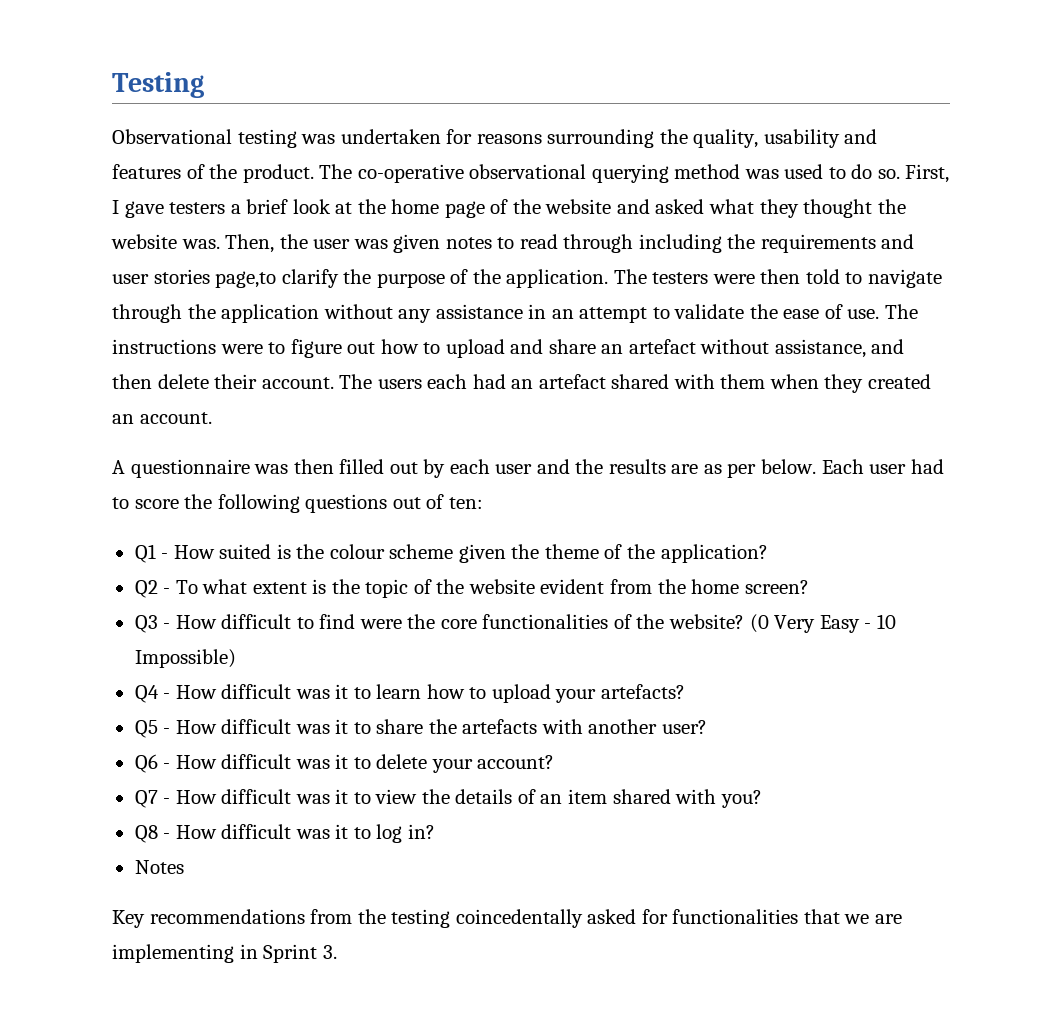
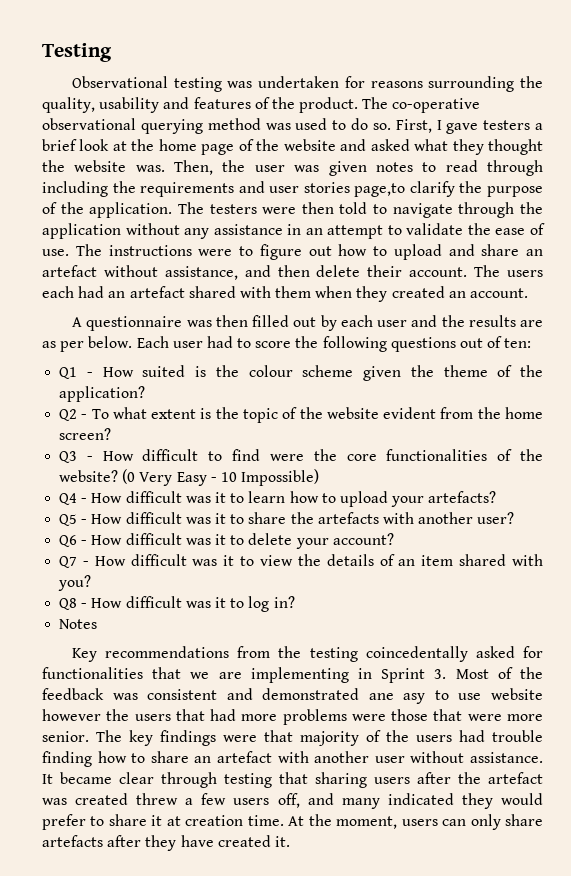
- Key recommendations from the testing coincedentally asked for functionalities that we are implementing in Sprint 3.
+ Key recommendations from the testing coincedentally asked for functionalities that we are implementing in Sprint 3. Most of the feedback was consistent and demonstrated ane asy to use website however the users that had more problems were those that were more senior. The key findings were that majority of the users had trouble finding how to share an artefact with another user without assistance. It became clear through testing that sharing users after the artefact was created threw a few users off, and many indicated they would prefer to share it at creation time. At the moment, users can only share artefacts after they have created it.

